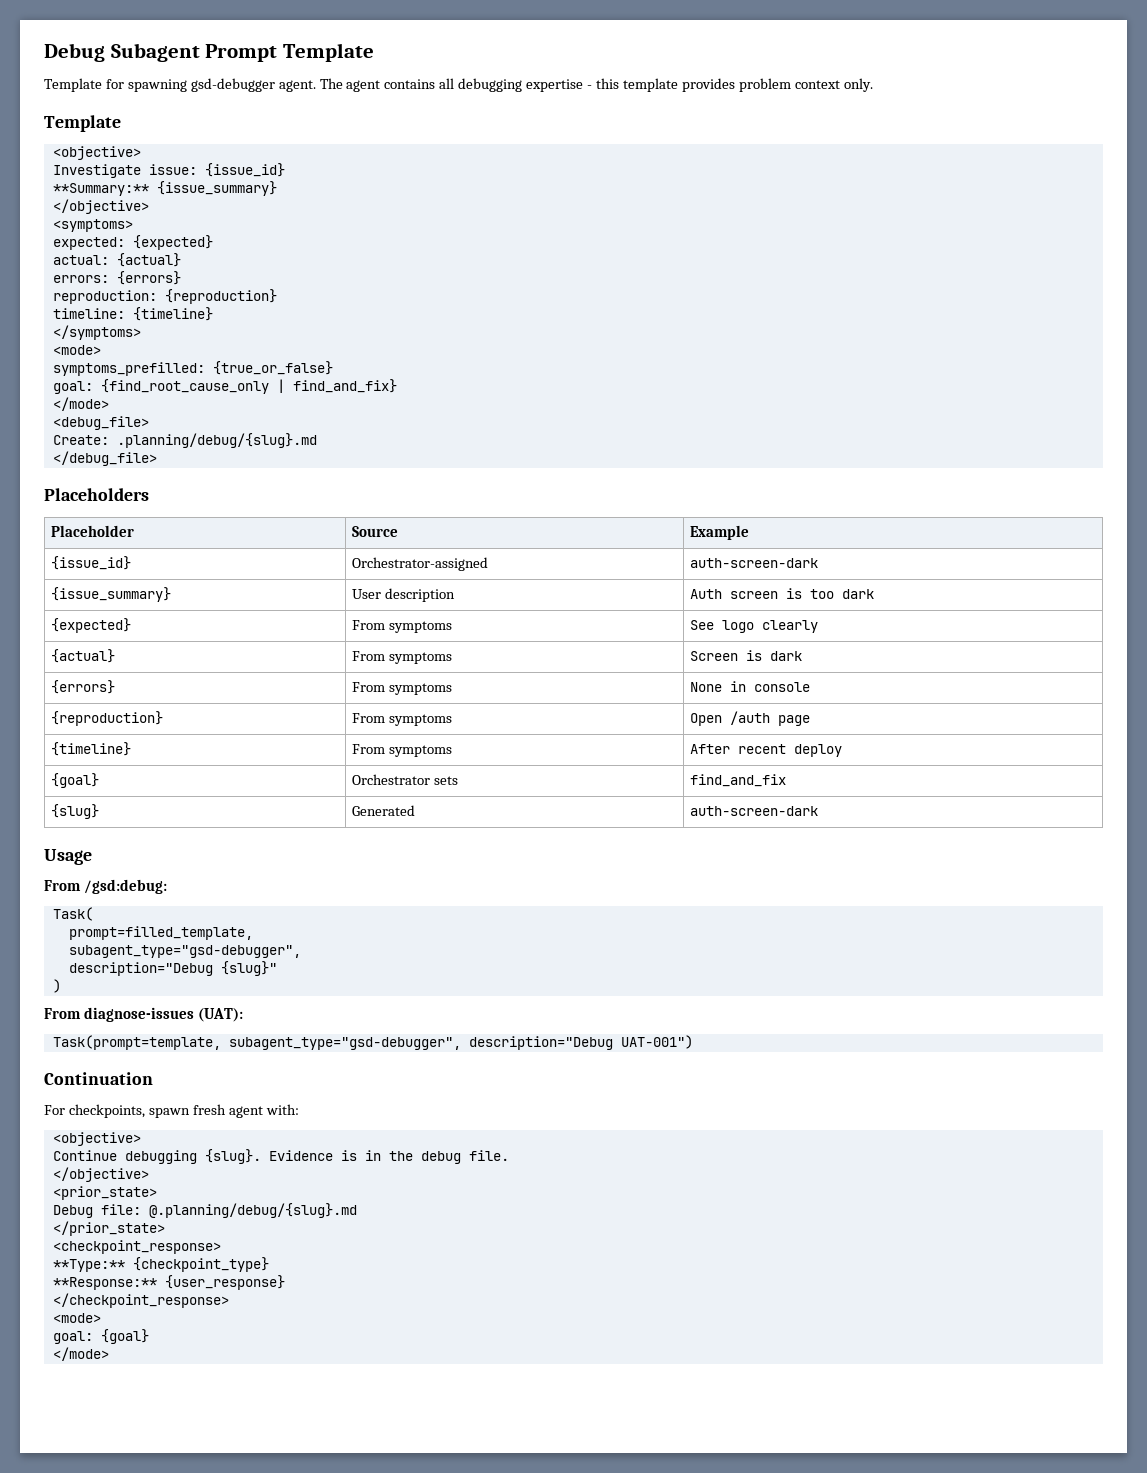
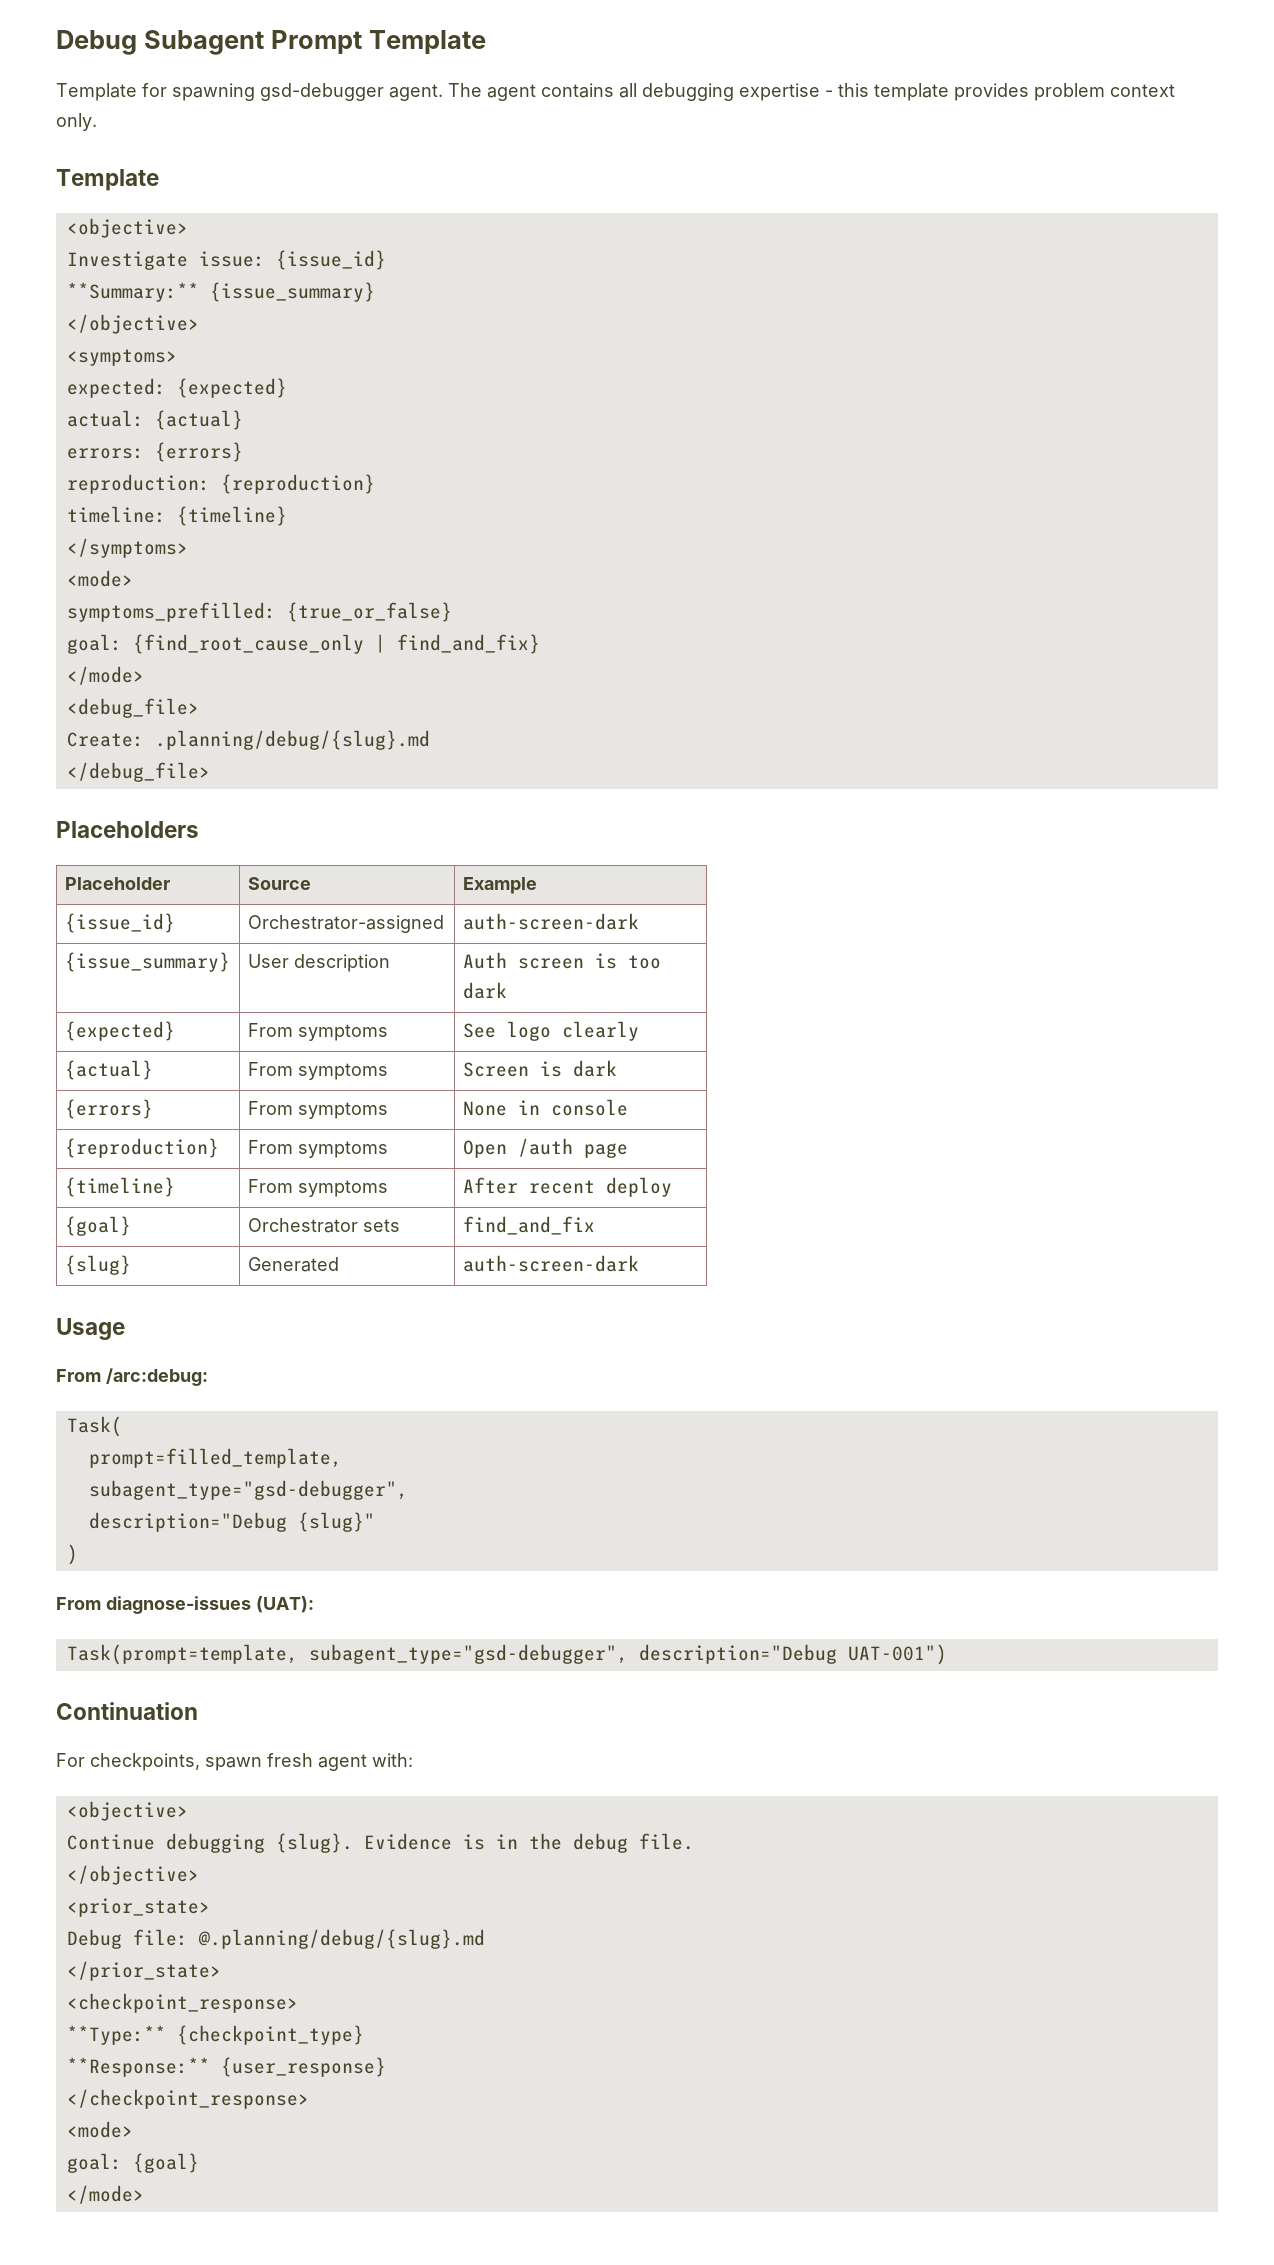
- From /gsd:debug:
+ From /arc:debug:

